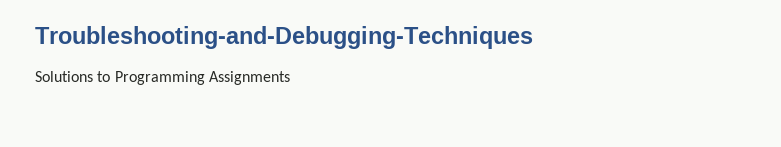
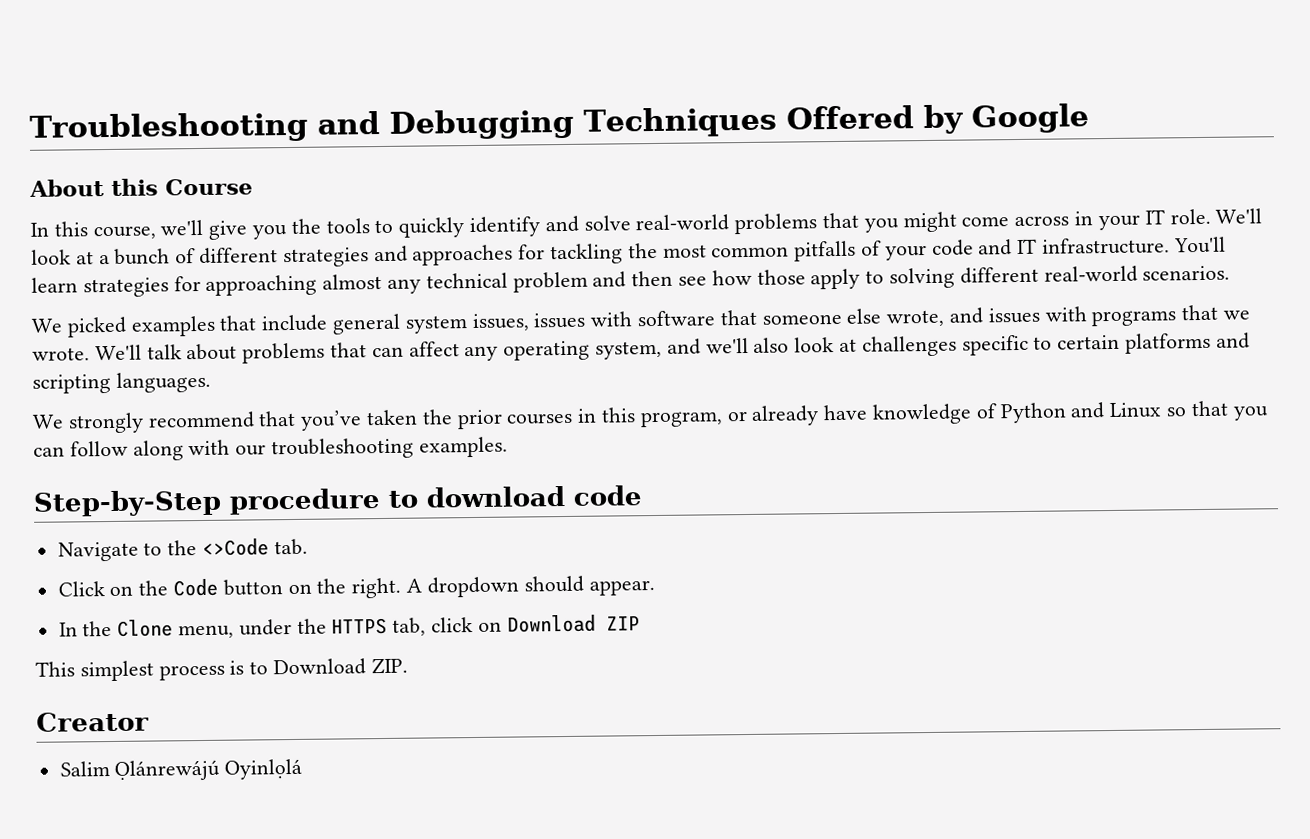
- Troubleshooting-and-Debugging-Techniques
- Solutions to Programming Assignments
+ Troubleshooting and Debugging Techniques Offered by Google
+ About this Course
+ In this course, we'll give you the tools to quickly identify and solve real-world problems that you might come across in your IT role. We'll look at a bunch of different strategies and approaches for tackling the most common pitfalls of your code and IT infrastructure. You'll learn strategies for approaching almost any technical problem and then see how those apply to solving different real-world scenarios.
+ We picked examples that include general system issues, issues with software that someone else wrote, and issues with programs that we wrote. We'll talk about problems that can affect any operating system, and we'll also look at challenges specific to certain platforms and scripting languages.
+ We strongly recommend that you’ve taken the prior courses in this program, or already have knowledge of Python and Linux so that you can follow along with our troubleshooting examples.
+ Step-by-Step procedure to download code
+ Navigate to the <>Code tab.
+ Click on the Code button on the right. A dropdown should appear.
+ In the Clone menu, under the HTTPS tab, click on Download ZIP
+ This simplest process is to Download ZIP.
+ Creator
+ Salim Ọlánrewájú Oyinlọlá

